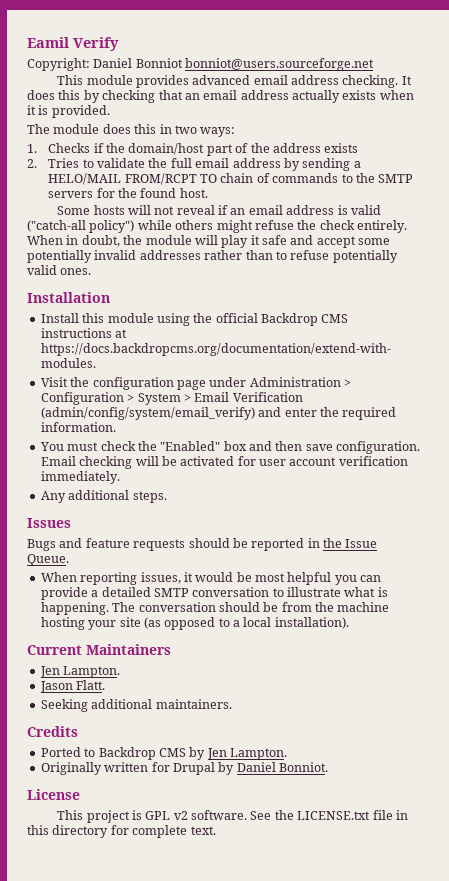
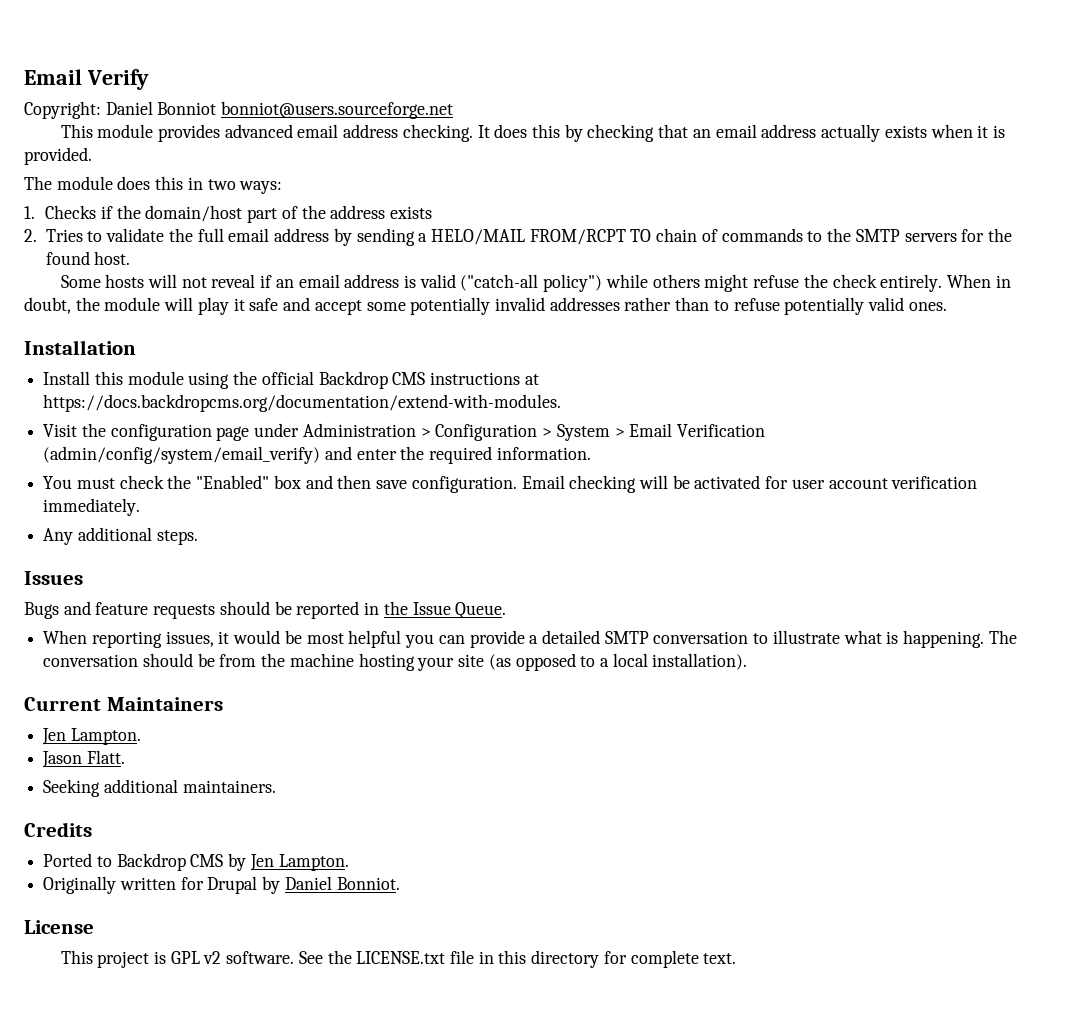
- Eamil Verify
+ Email Verify

